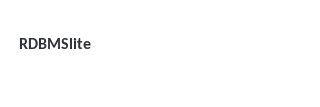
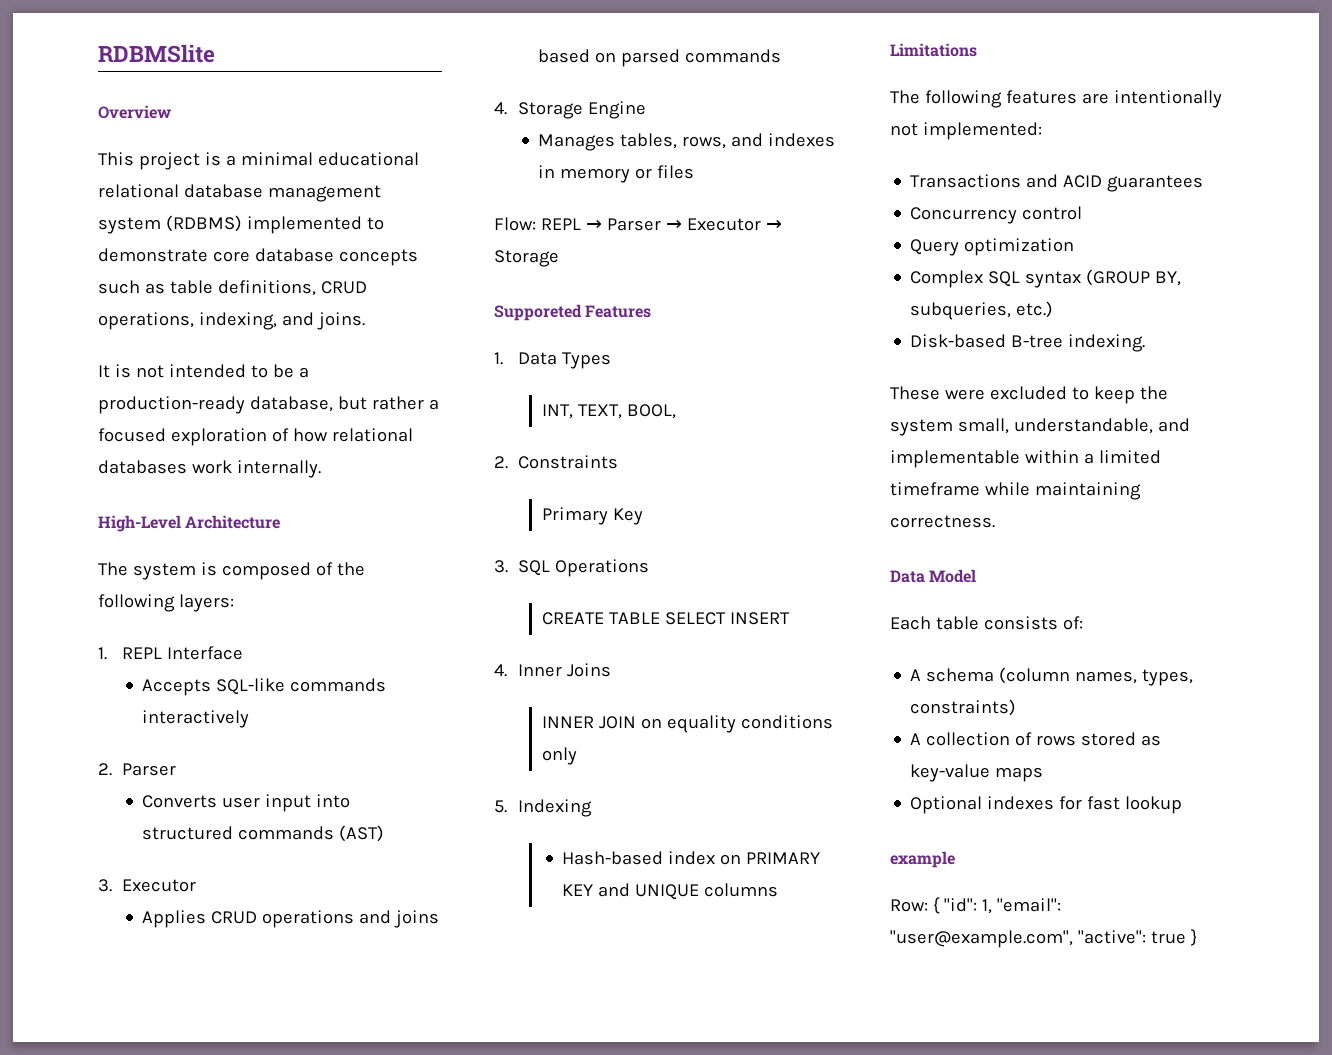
+ Overview
+ This project is a minimal educational relational database management system (RDBMS) implemented to demonstrate core database concepts such as table definitions, CRUD operations, indexing, and joins.
+ It is not intended to be a production-ready database, but rather a focused exploration of how relational databases work internally.
+ High-Level Architecture
+ The system is composed of the following layers:
+ 1. REPL Interface
+ Accepts SQL-like commands interactively
+ 2. Parser
+ Converts user input into structured commands (AST)
+ 3. Executor
+ Applies CRUD operations and joins based on parsed commands
+ 4. Storage Engine
+ Manages tables, rows, and indexes in memory or files
+ Flow: REPL → Parser → Executor → Storage
+ Supporeted Features
+ 1. Data Types
+ INT, TEXT, BOOL,
+ 2. Constraints
+ Primary Key
+ 3. SQL Operations
+ CREATE TABLE SELECT INSERT
+ 4. Inner Joins
+ INNER JOIN on equality conditions only
+ 5. Indexing
+ Hash-based index on PRIMARY KEY and UNIQUE columns
+ Limitations
+ The following features are intentionally not implemented:
+ Transactions and ACID guarantees
+ Concurrency control
+ Query optimization
+ Complex SQL syntax (GROUP BY, subqueries, etc.)
+ Disk-based B-tree indexing.
+ These were excluded to keep the system small, understandable, and implementable within a limited timeframe while maintaining correctness.
+ Data Model
+ Each table consists of:
+ A schema (column names, types, constraints)
+ A collection of rows stored as key-value maps
+ Optional indexes for fast lookup
+ example
+ Row: { "id": 1, "email": "user@example.com", "active": true }

